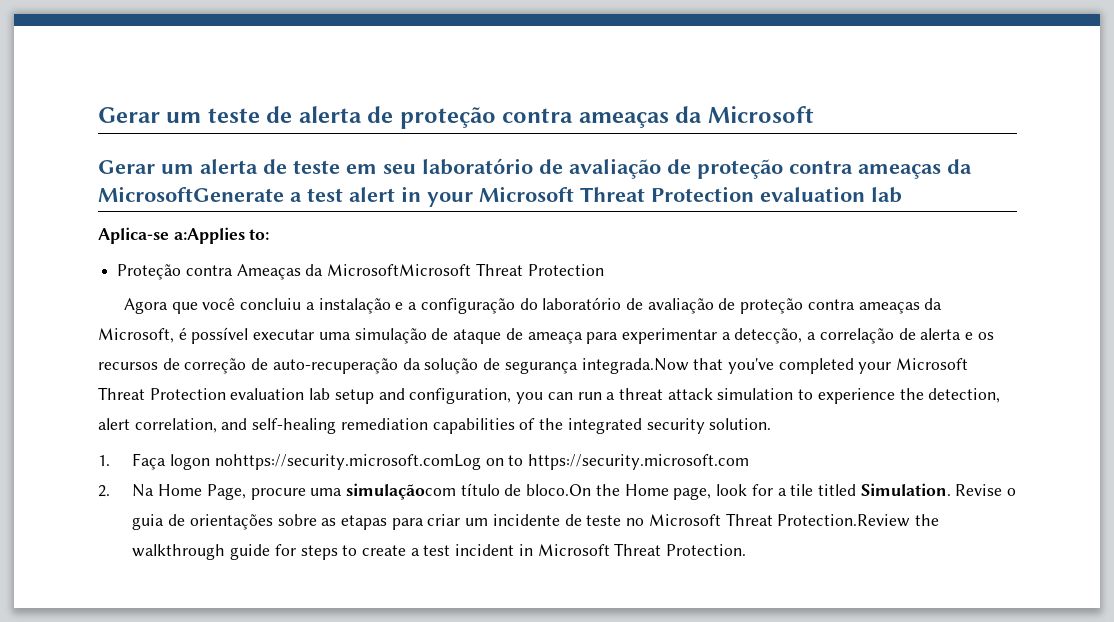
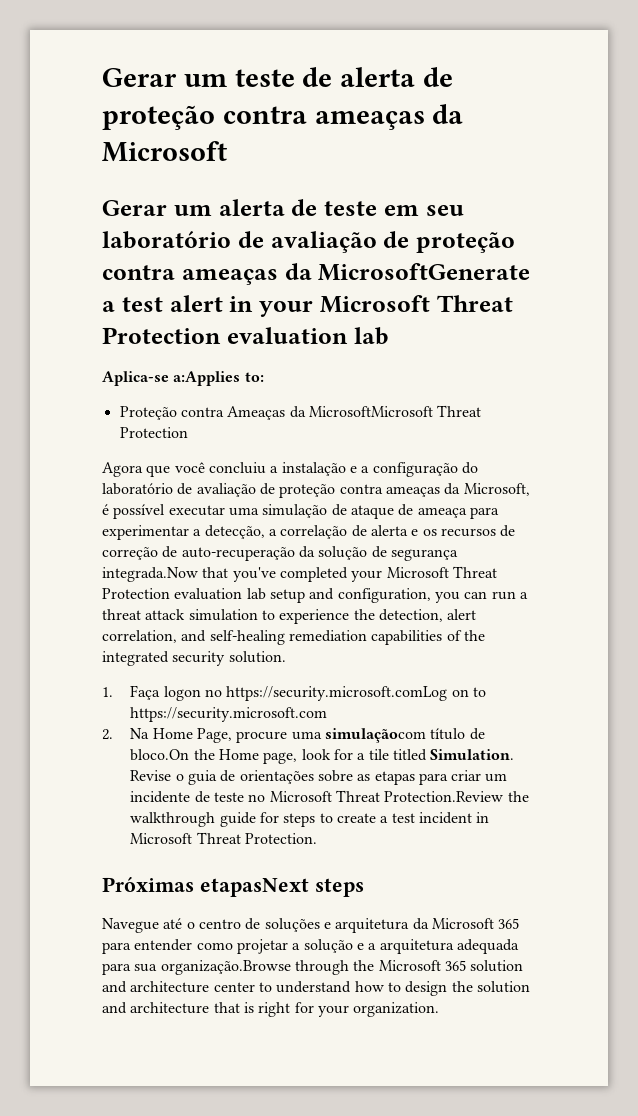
- 1. Faça logon nohttps://security.microsoft.comLog on to https://security.microsoft.com
+ 1. Faça logon no https://security.microsoft.comLog on to https://security.microsoft.com
+ Próximas etapasNext steps
+ Navegue até o centro de soluções e arquitetura da Microsoft 365 para entender como projetar a solução e a arquitetura adequada para sua organização.Browse through the Microsoft 365 solution and architecture center to understand how to design the solution and architecture that is right for your organization.

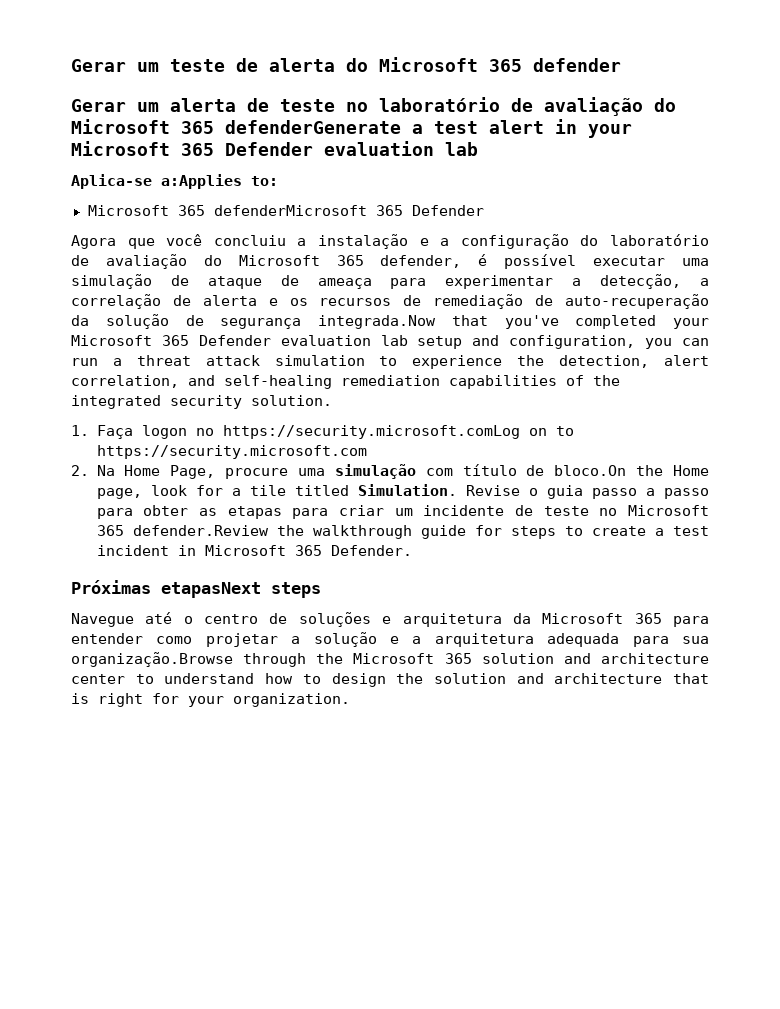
- Gerar um teste de alerta de proteção contra ameaças da Microsoft
+ Gerar um teste de alerta do Microsoft 365 defender
- Gerar um alerta de teste em seu laboratório de avaliação de proteção contra ameaças da MicrosoftGenerate a test alert in your Microsoft Threat Protection evaluation lab
+ Gerar um alerta de teste no laboratório de avaliação do Microsoft 365 defenderGenerate a test alert in your Microsoft 365 Defender evaluation lab
- Proteção contra Ameaças da MicrosoftMicrosoft Threat Protection
+ Microsoft 365 defenderMicrosoft 365 Defender
- Agora que você concluiu a instalação e a configuração do laboratório de avaliação de proteção contra ameaças da Microsoft, é possível executar uma simulação de ataque de ameaça para experimentar a detecção, a correlação de alerta e os recursos de correção de auto-recuperação da solução de segurança integrada.Now that you've completed your Microsoft Threat Protection evaluation lab setup and configuration, you can run a threat attack simulation to experience the detection, alert correlation, and self-healing remediation capabilities of the integrated security solution.
+ Agora que você concluiu a instalação e a configuração do laboratório de avaliação do Microsoft 365 defender, é possível executar uma simulação de ataque de ameaça para experimentar a detecção, a correlação de alerta e os recursos de remediação de auto-recuperação da solução de segurança integrada.Now that you've completed your Microsoft 365 Defender evaluation lab setup and configuration, you can run a threat attack simulation to experience the detection, alert correlation, and self-healing remediation capabilities of the integrated security solution.
- 2. Na Home Page, procure uma simulaçãocom título de bloco.On the Home page, look for a tile titled Simulation.
+ 2. Na Home Page, procure uma simulação com título de bloco.On the Home page, look for a tile titled Simulation.
- Revise o guia de orientações sobre as etapas para criar um incidente de teste no Microsoft Threat Protection.Review the walkthrough guide for steps to create a test incident in Microsoft Threat Protection.
+ Revise o guia passo a passo para obter as etapas para criar um incidente de teste no Microsoft 365 defender.Review the walkthrough guide for steps to create a test incident in Microsoft 365 Defender.

